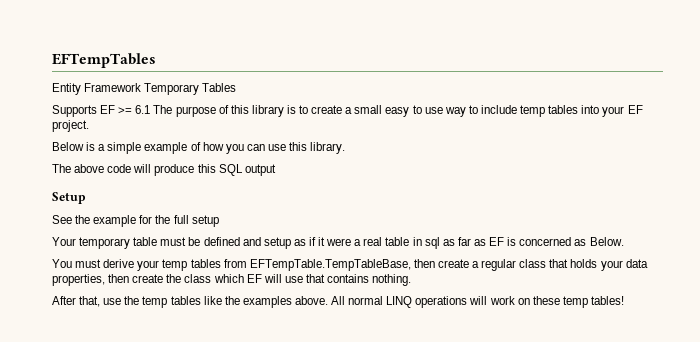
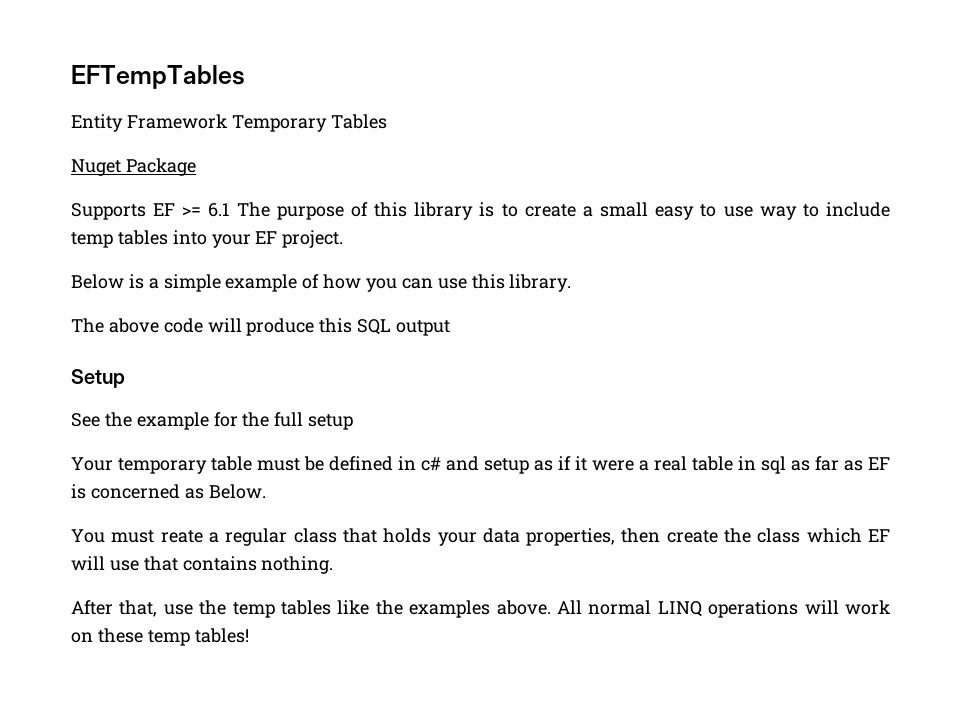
+ Nuget Package
- Your temporary table must be defined and setup as if it were a real table in sql as far as EF is concerned as Below.
+ Your temporary table must be defined in c# and setup as if it were a real table in sql as far as EF is concerned as Below.
- You must derive your temp tables from EFTempTable.TempTableBase, then create a regular class that holds your data properties, then create the class which EF will use that contains nothing.
+ You must reate a regular class that holds your data properties, then create the class which EF will use that contains nothing.

